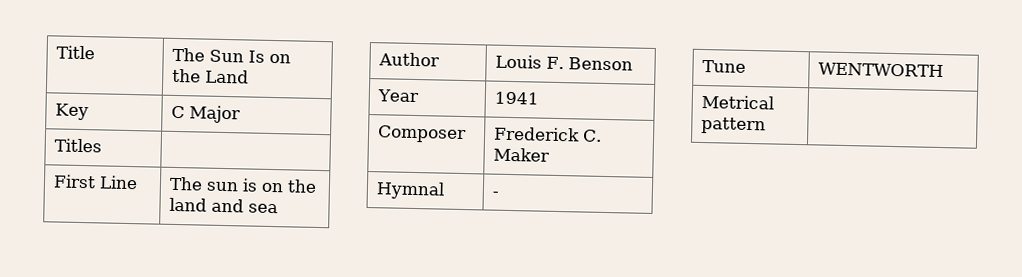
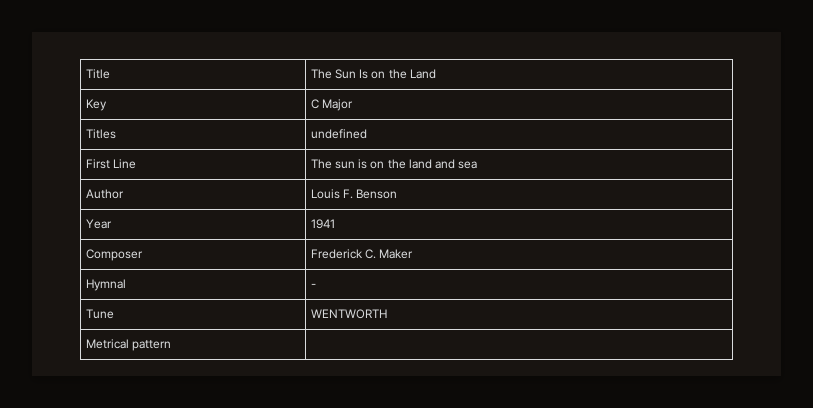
- Titles |
+ Titles | undefined

